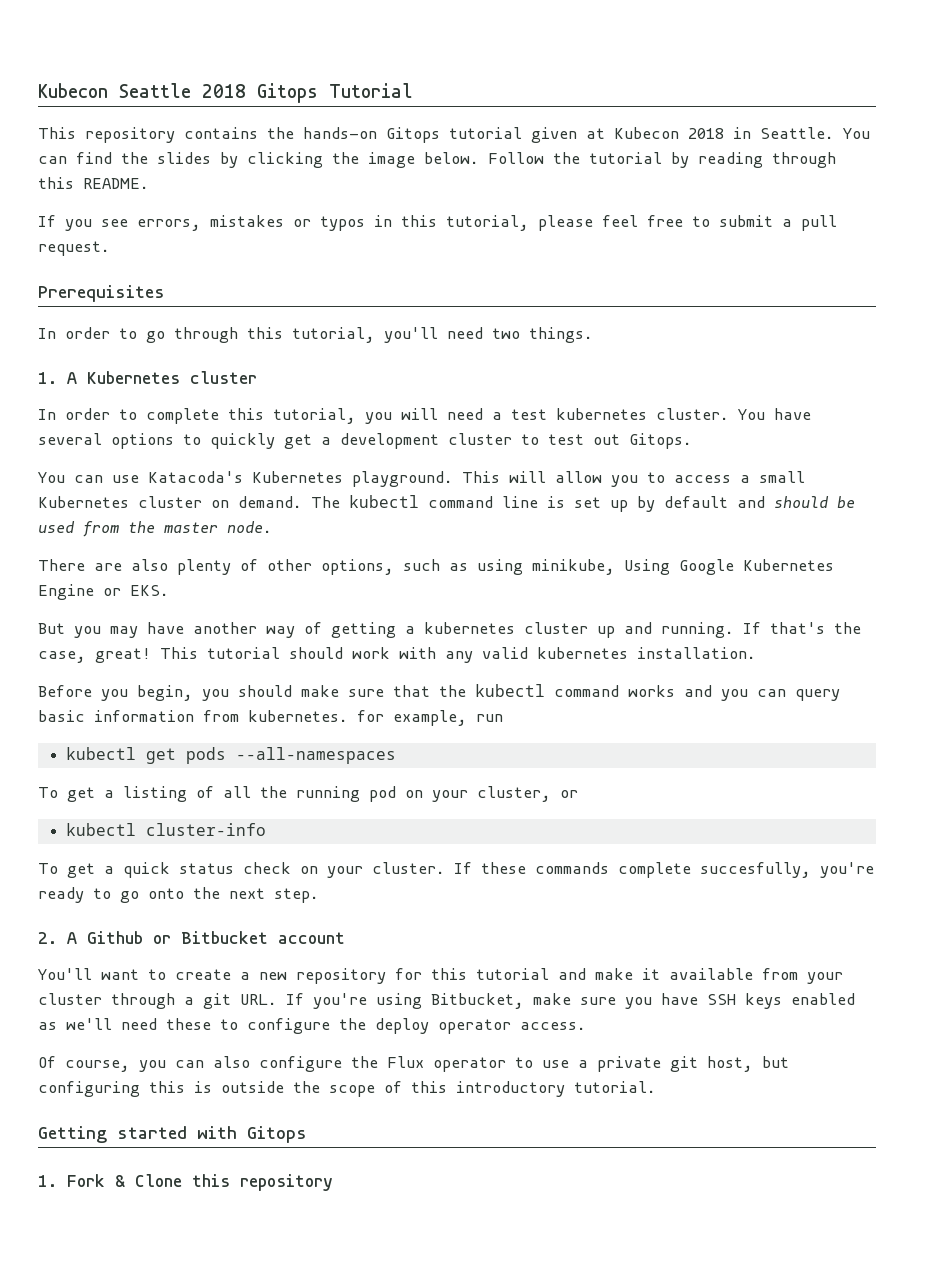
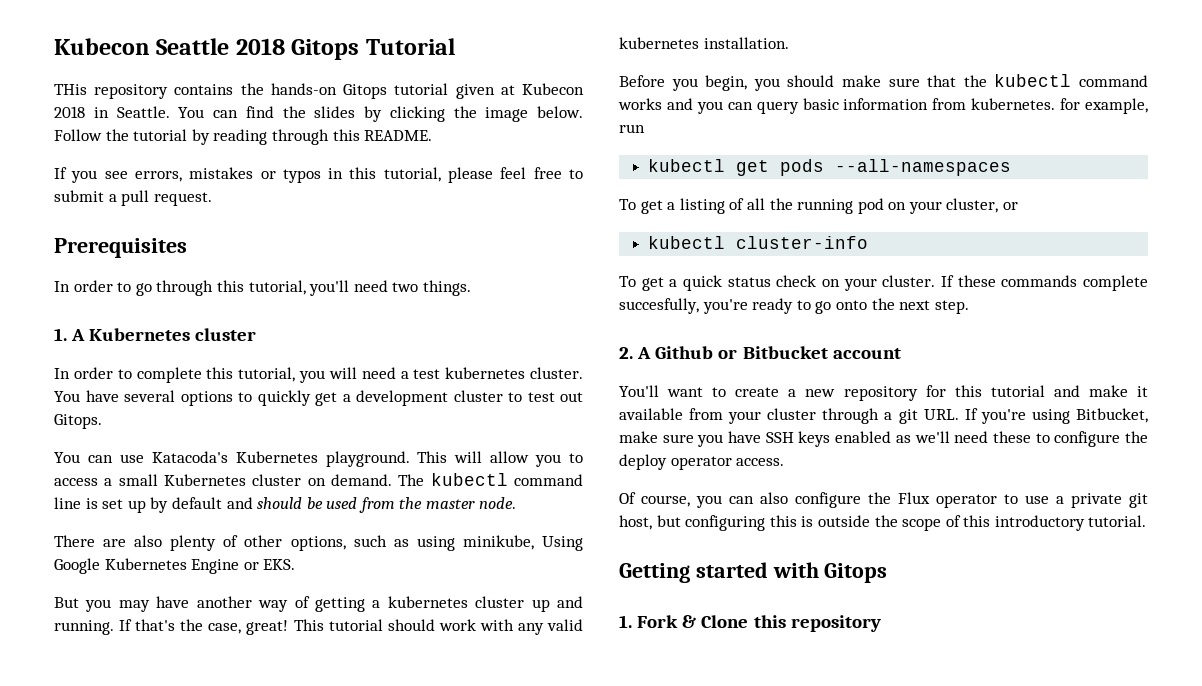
- This repository contains the hands-on Gitops tutorial given at Kubecon 2018 in Seattle.
+ THis repository contains the hands-on Gitops tutorial given at Kubecon 2018 in Seattle.

